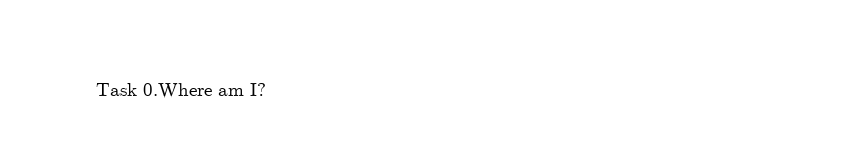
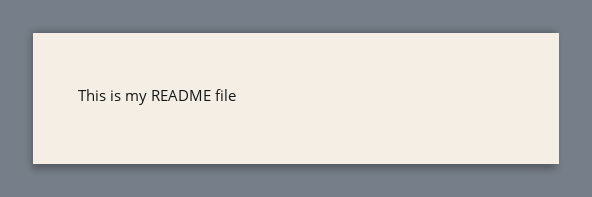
- Task 0.Where am I?
+ This is my README file

